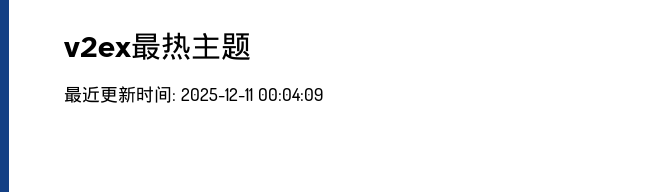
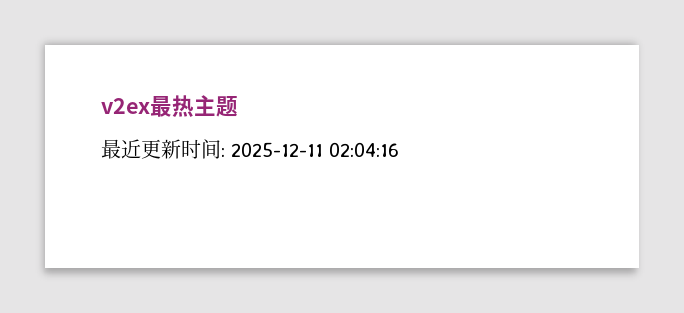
- 最近更新时间: 2025-12-11 00:04:09
+ 最近更新时间: 2025-12-11 02:04:16

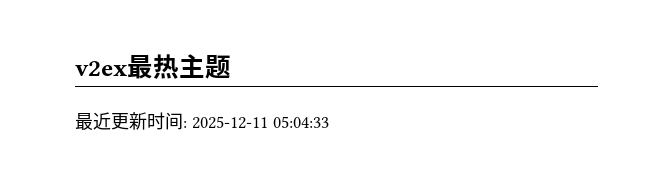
- 最近更新时间: 2025-12-11 02:04:16
+ 最近更新时间: 2025-12-11 05:04:33

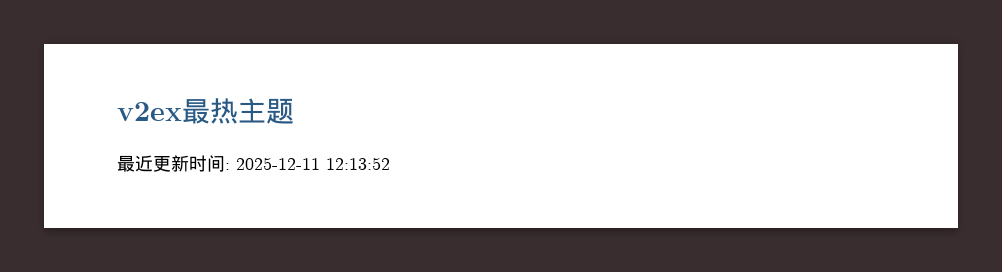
- 最近更新时间: 2025-12-11 05:04:33
+ 最近更新时间: 2025-12-11 12:13:52

